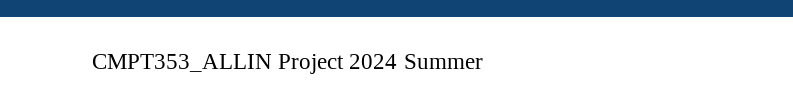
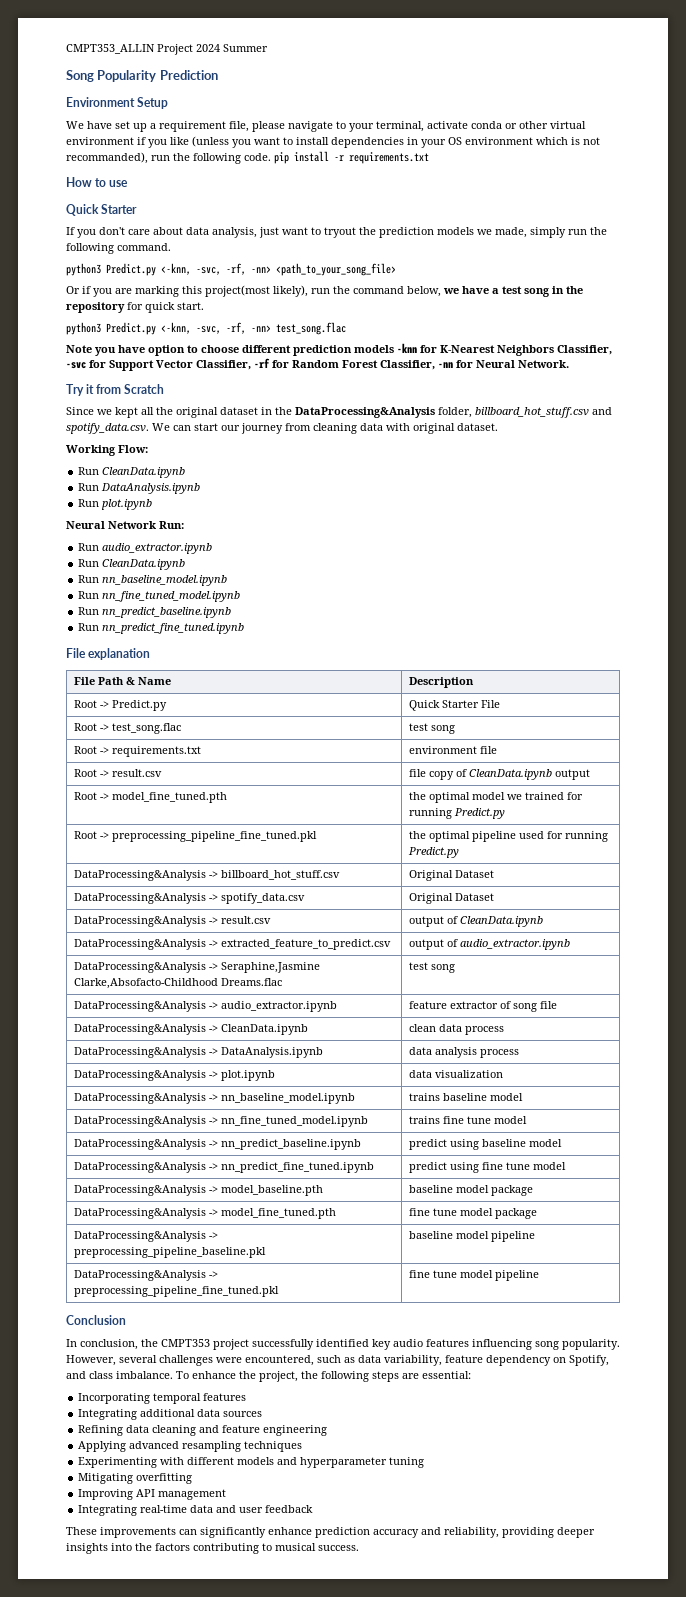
+ Song Popularity Prediction
+ Environment Setup
+ We have set up a requirement file, please navigate to your terminal, activate conda or other virtual environment if you like (unless you want to install dependencies in your OS environment which is not recommanded), run the following code. pip install -r requirements.txt
+ How to use
+ Quick Starter
+ If you don't care about data analysis, just want to tryout the prediction models we made, simply run the following command.
+ python3 Predict.py <-knn, -svc, -rf, -nn> <path_to_your_song_file>
+ Or if you are marking this project(most likely), run the command below, we have a test song in the repository for quick start.
+ python3 Predict.py <-knn, -svc, -rf, -nn> test_song.flac
+ Note you have option to choose different prediction models -knn for K-Nearest Neighbors Classifier, -svc for Support Vector Classifier, -rf for Random Forest Classifier, -nn for Neural Network.
+ Try it from Scratch
+ Since we kept all the original dataset in the DataProcessing&Analysis folder, billboard_hot_stuff.csv and spotify_data.csv. We can start our journey from cleaning data with original dataset.
+ Working Flow:
+ Run CleanData.ipynb
+ Run DataAnalysis.ipynb
+ Run plot.ipynb
+ Neural Network Run:
+ Run audio_extractor.ipynb
+ Run CleanData.ipynb
+ Run nn_baseline_model.ipynb
+ Run nn_fine_tuned_model.ipynb
+ Run nn_predict_baseline.ipynb
+ Run nn_predict_fine_tuned.ipynb
+ File explanation
+ File Path & Name | Description
+ Root -> Predict.py | Quick Starter File
+ Root -> test_song.flac | test song
+ Root -> requirements.txt | environment file
+ Root -> result.csv | file copy of CleanData.ipynb output
+ Root -> model_fine_tuned.pth | the optimal model we trained for running Predict.py
+ Root -> preprocessing_pipeline_fine_tuned.pkl | the optimal pipeline used for running Predict.py
+ DataProcessing&Analysis -> billboard_hot_stuff.csv | Original Dataset
+ DataProcessing&Analysis -> spotify_data.csv | Original Dataset
+ DataProcessing&Analysis -> result.csv | output of CleanData.ipynb
+ DataProcessing&Analysis -> extracted_feature_to_predict.csv | output of audio_extractor.ipynb
+ DataProcessing&Analysis -> Seraphine,Jasmine Clarke,Absofacto-Childhood Dreams.flac | test song
+ DataProcessing&Analysis -> audio_extractor.ipynb | feature extractor of song file
+ DataProcessing&Analysis -> CleanData.ipynb | clean data process
+ DataProcessing&Analysis -> DataAnalysis.ipynb | data analysis process
+ DataProcessing&Analysis -> plot.ipynb | data visualization
+ DataProcessing&Analysis -> nn_baseline_model.ipynb | trains baseline model
+ DataProcessing&Analysis -> nn_fine_tuned_model.ipynb | trains fine tune model
+ DataProcessing&Analysis -> nn_predict_baseline.ipynb | predict using baseline model
+ DataProcessing&Analysis -> nn_predict_fine_tuned.ipynb | predict using fine tune model
+ DataProcessing&Analysis -> model_baseline.pth | baseline model package
+ DataProcessing&Analysis -> model_fine_tuned.pth | fine tune model package
+ DataProcessing&Analysis -> preprocessing_pipeline_baseline.pkl | baseline model pipeline
+ DataProcessing&Analysis -> preprocessing_pipeline_fine_tuned.pkl | fine tune model pipeline
+ Conclusion
+ In conclusion, the CMPT353 project successfully identified key audio features influencing song popularity. However, several challenges were encountered, such as data variability, feature dependency on Spotify, and class imbalance. To enhance the project, the following steps are essential:
+ Incorporating temporal features
+ Integrating additional data sources
+ Refining data cleaning and feature engineering
+ Applying advanced resampling techniques
+ Experimenting with different models and hyperparameter tuning
+ Mitigating overfitting
+ Improving API management
+ Integrating real-time data and user feedback
+ These improvements can significantly enhance prediction accuracy and reliability, providing deeper insights into the factors contributing to musical success.

